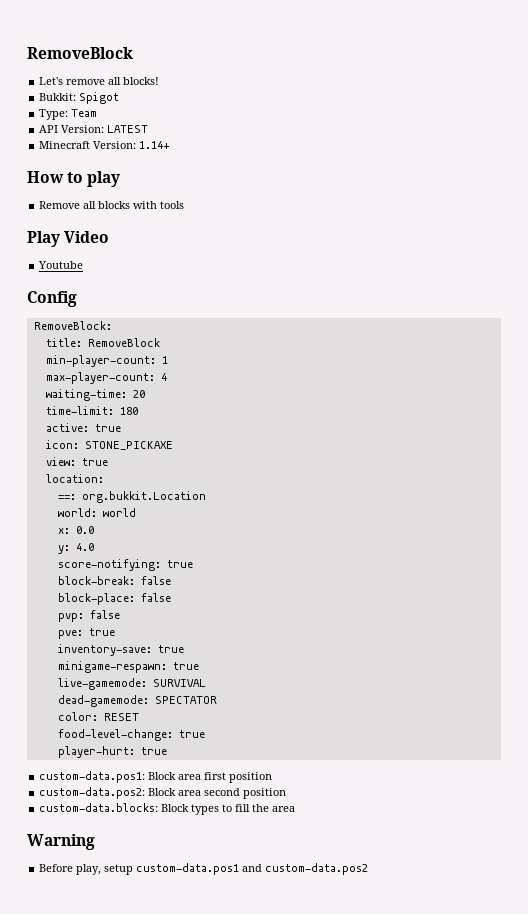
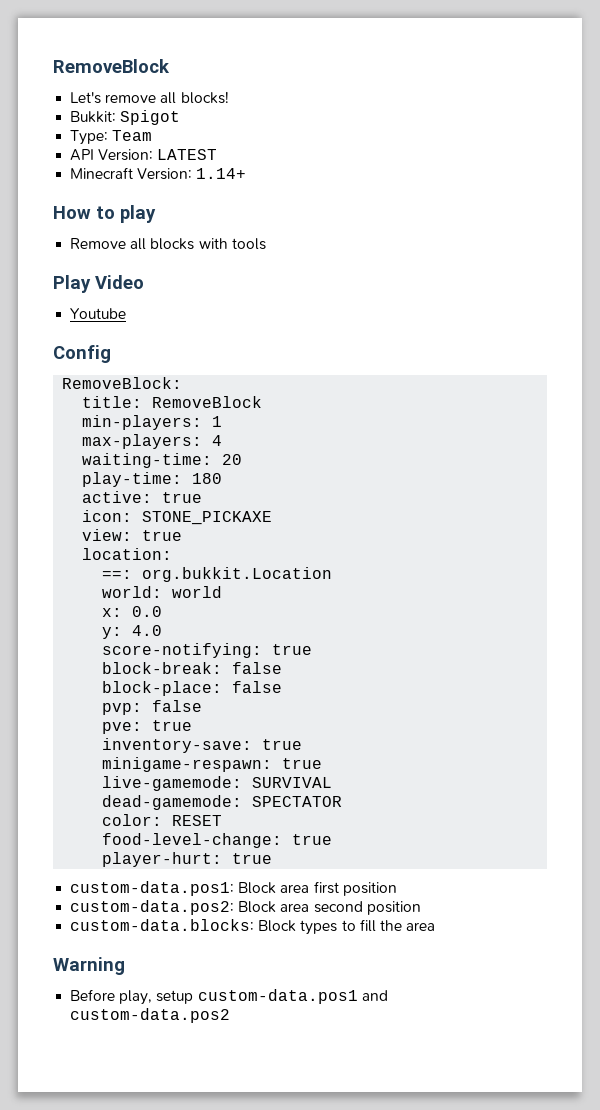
- min-player-count: 1
+ min-players: 1
- max-player-count: 4
+ max-players: 4
- time-limit: 180
+ play-time: 180

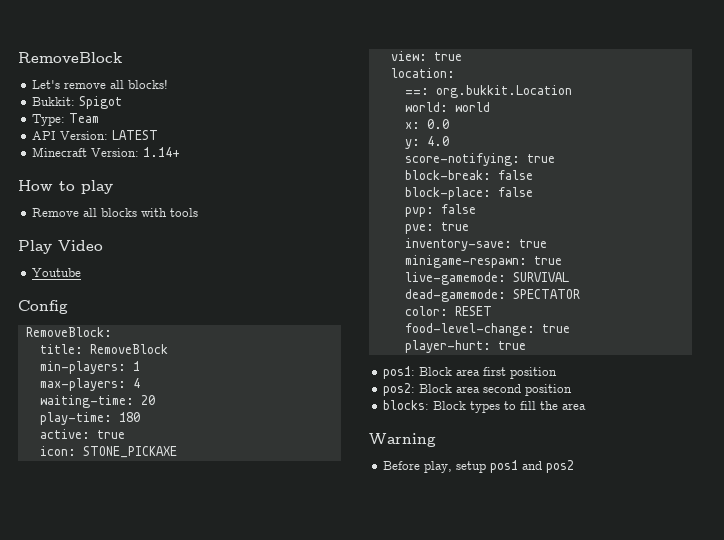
- custom-data.pos1: Block area first position
+ pos1: Block area first position
- custom-data.pos2: Block area second position
+ pos2: Block area second position
- custom-data.blocks: Block types to fill the area
+ blocks: Block types to fill the area
- Before play, setup custom-data.pos1 and custom-data.pos2
+ Before play, setup pos1 and pos2

